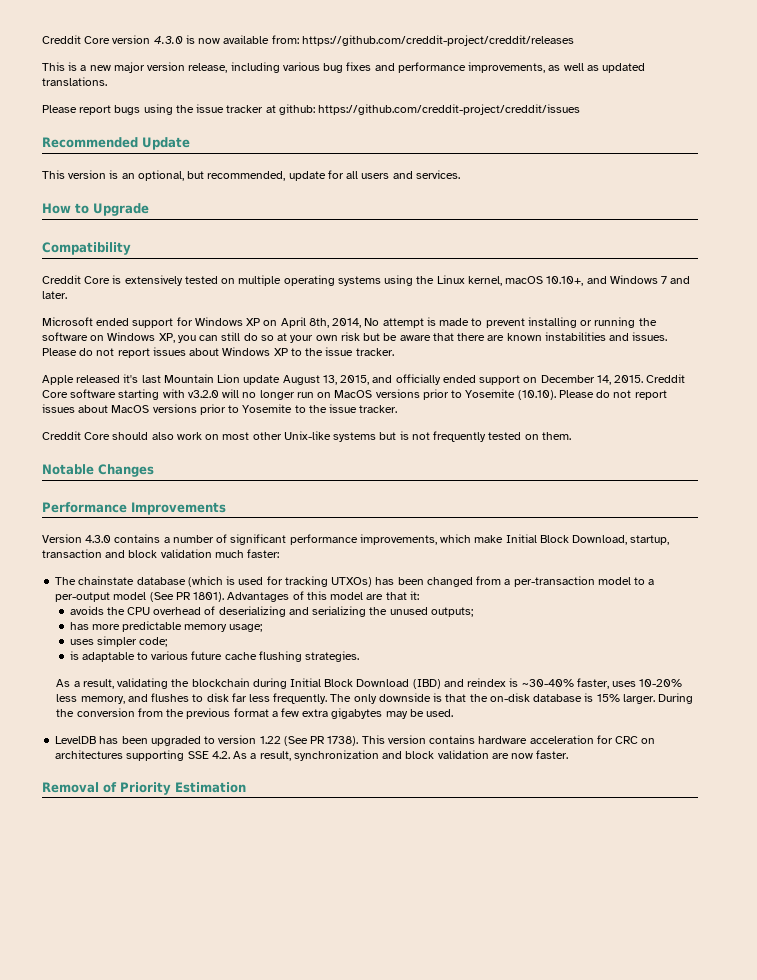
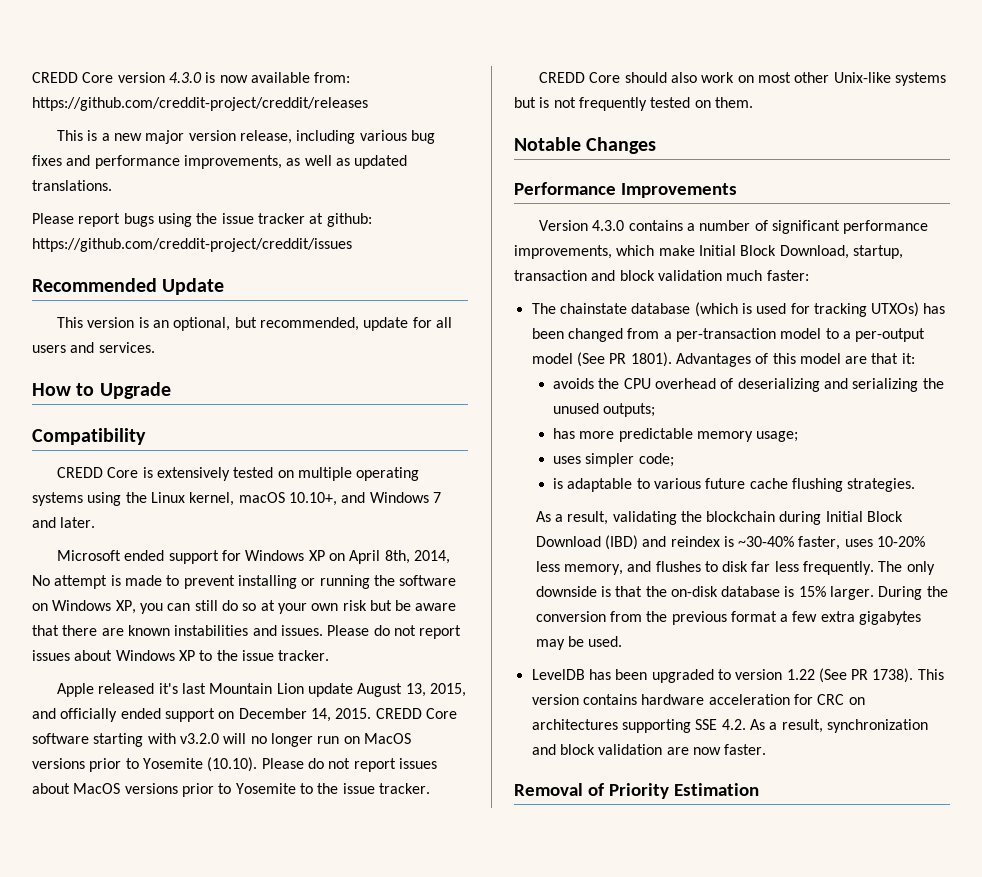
- Creddit Core version 4.3.0 is now available from: https://github.com/creddit-project/creddit/releases
+ CREDD Core version 4.3.0 is now available from: https://github.com/creddit-project/creddit/releases
- Creddit Core is extensively tested on multiple operating systems using the Linux kernel, macOS 10.10+, and Windows 7 and later.
+ CREDD Core is extensively tested on multiple operating systems using the Linux kernel, macOS 10.10+, and Windows 7 and later.
- Creddit Core software starting with v3.2.0 will no longer run on MacOS versions prior to Yosemite (10.10). Please do not report issues about MacOS versions prior to Yosemite to the issue tracker.
+ CREDD Core software starting with v3.2.0 will no longer run on MacOS versions prior to Yosemite (10.10). Please do not report issues about MacOS versions prior to Yosemite to the issue tracker.
- Creddit Core should also work on most other Unix-like systems but is not frequently tested on them.
+ CREDD Core should also work on most other Unix-like systems but is not frequently tested on them.

